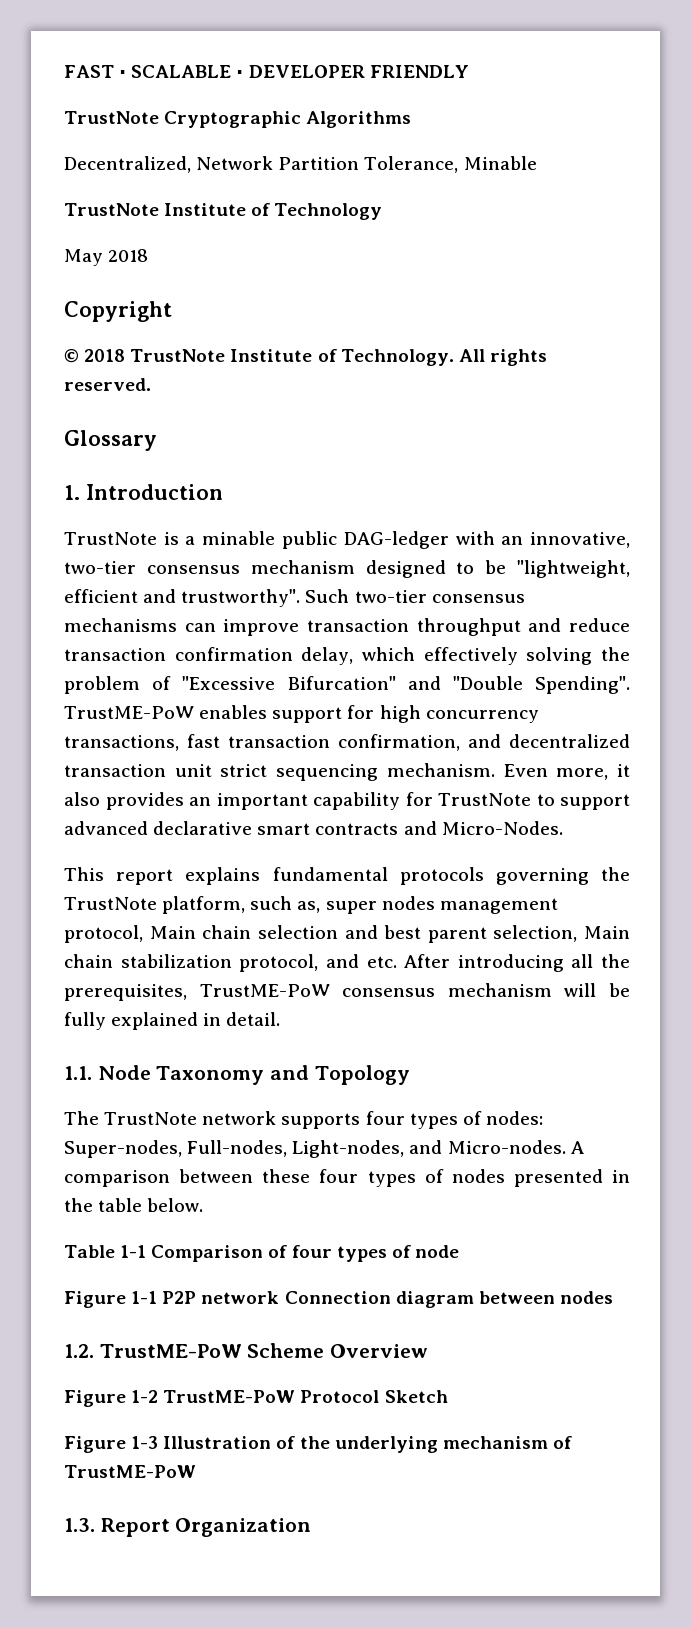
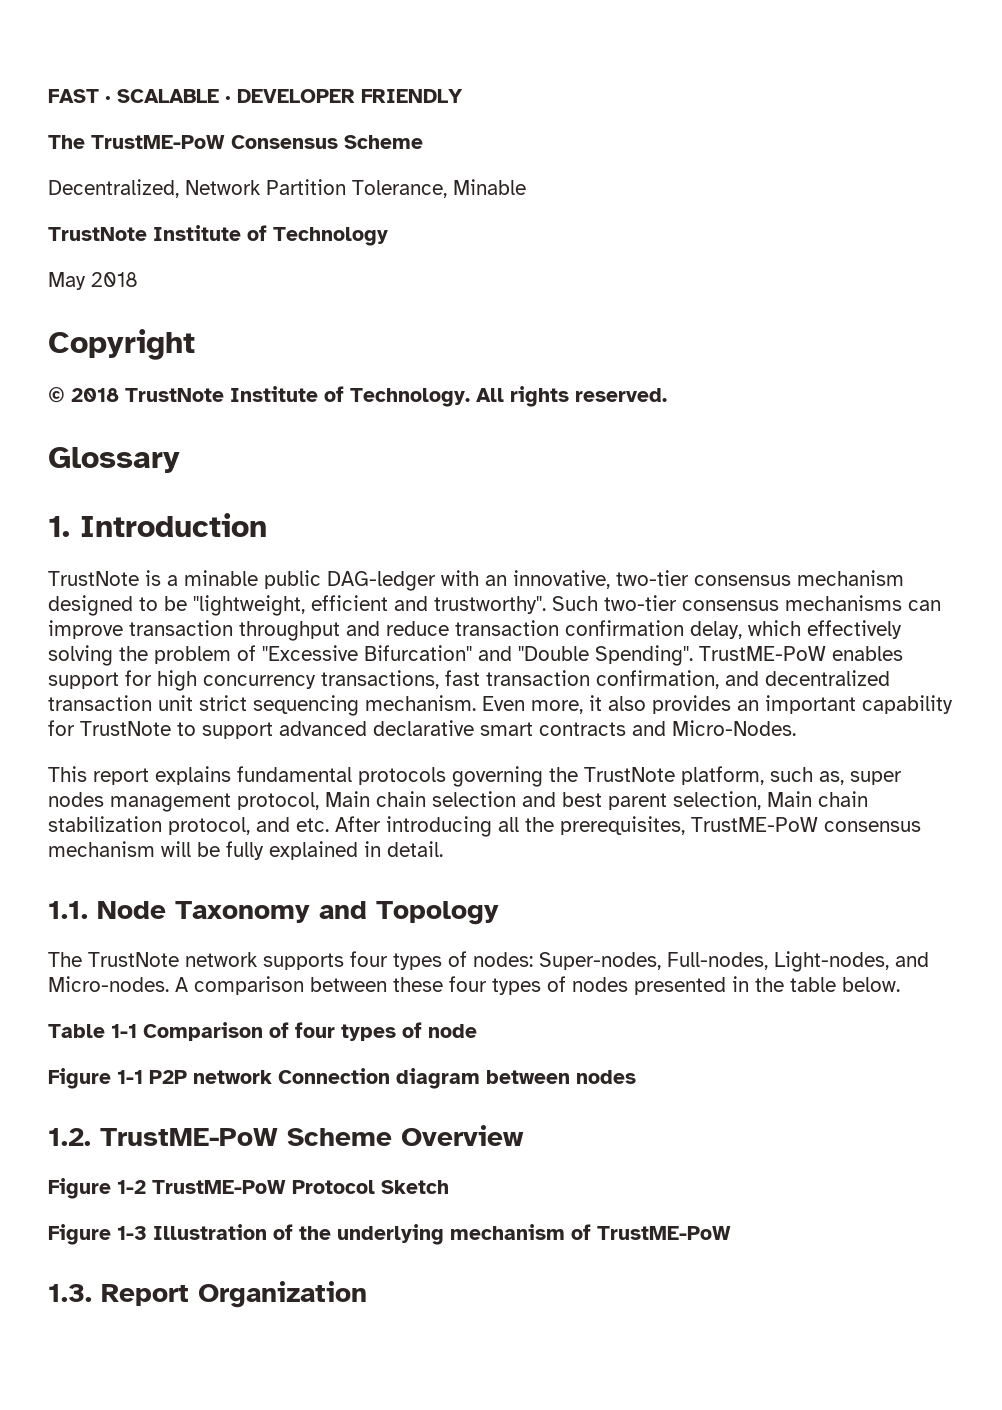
- TrustNote Cryptographic Algorithms
+ The TrustME-PoW Consensus Scheme

